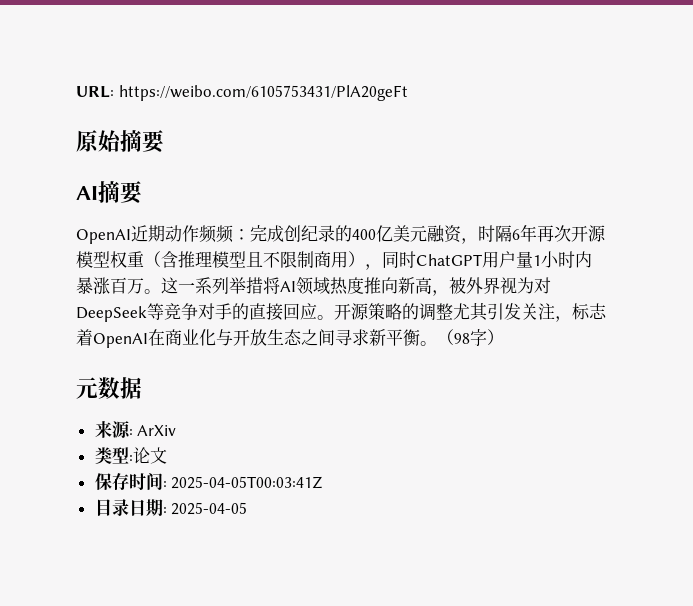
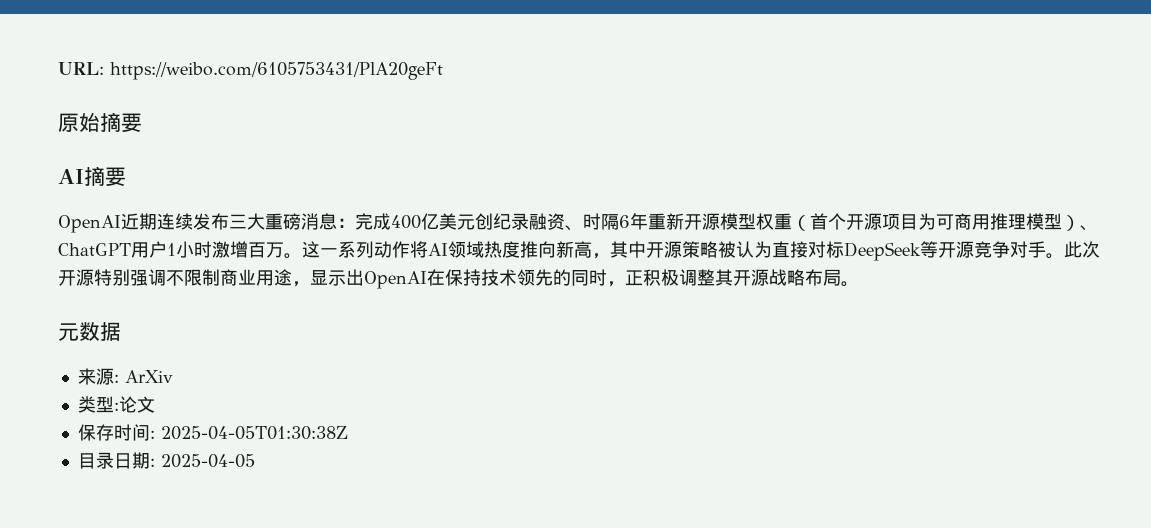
- OpenAI近期动作频频：完成创纪录的400亿美元融资，时隔6年再次开源模型权重（含推理模型且不限制商用），同时ChatGPT用户量1小时内暴涨百万。
+ OpenAI近期连续发布三大重磅消息：完成400亿美元创纪录融资、时隔6年重新开源模型权重（首个开源项目为可商用推理模型）、ChatGPT用户1小时激增百万。
- 这一系列举措将AI领域热度推向新高，被外界视为对DeepSeek等竞争对手的直接回应。开源策略的调整尤其引发关注，标志着OpenAI在商业化与开放生态之间寻求新平衡。（98字）
+ 这一系列动作将AI领域热度推向新高，其中开源策略被认为直接对标DeepSeek等开源竞争对手。此次开源特别强调不限制商业用途，显示出OpenAI在保持技术领先的同时，正积极调整其开源战略布局。
- 保存时间: 2025-04-05T00:03:41Z
+ 保存时间: 2025-04-05T01:30:38Z

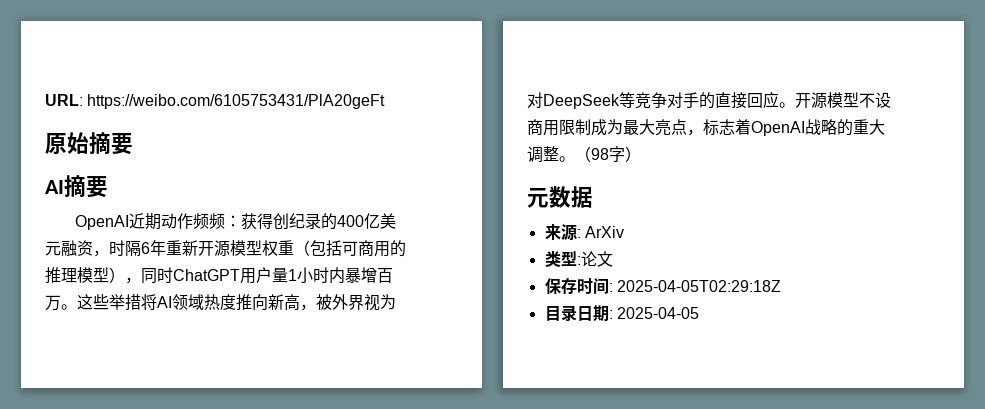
- OpenAI近期连续发布三大重磅消息：完成400亿美元创纪录融资、时隔6年重新开源模型权重（首个开源项目为可商用推理模型）、ChatGPT用户1小时激增百万。
+ OpenAI近期动作频频：获得创纪录的400亿美元融资，时隔6年重新开源模型权重（包括可商用的推理模型），同时ChatGPT用户量1小时内暴增百万。
- 这一系列动作将AI领域热度推向新高，其中开源策略被认为直接对标DeepSeek等开源竞争对手。此次开源特别强调不限制商业用途，显示出OpenAI在保持技术领先的同时，正积极调整其开源战略布局。
+ 这些举措将AI领域热度推向新高，被外界视为对DeepSeek等竞争对手的直接回应。开源模型不设商用限制成为最大亮点，标志着OpenAI战略的重大调整。（98字）
- 保存时间: 2025-04-05T01:30:38Z
+ 保存时间: 2025-04-05T02:29:18Z

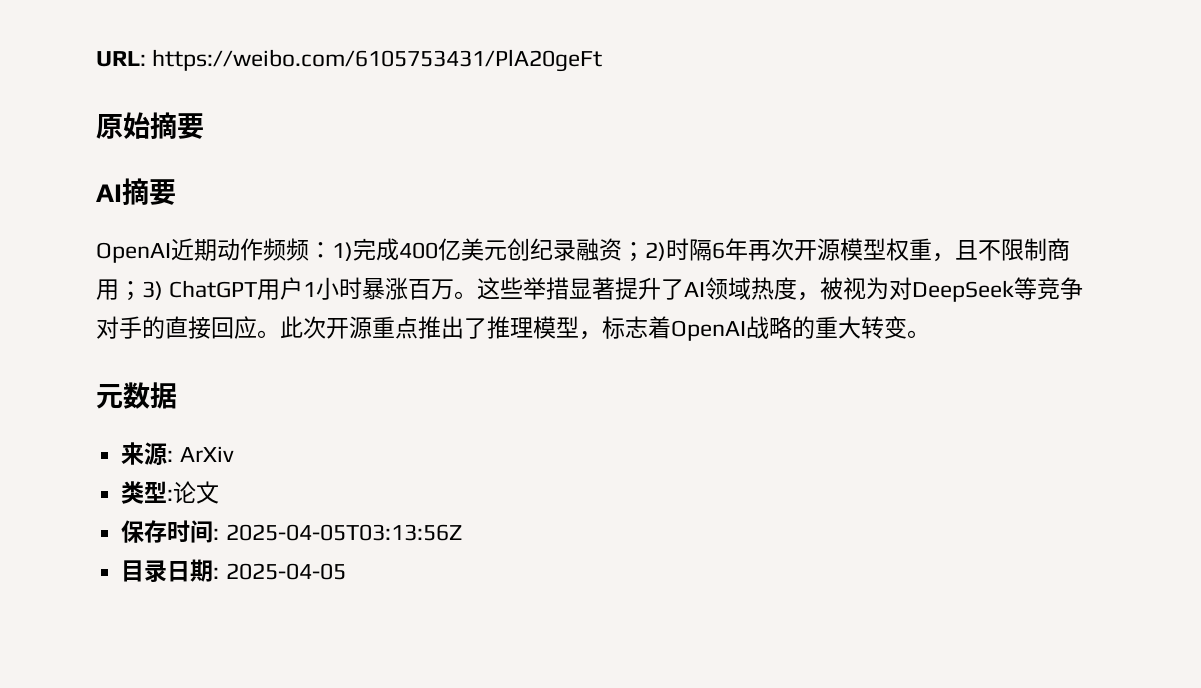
- OpenAI近期动作频频：获得创纪录的400亿美元融资，时隔6年重新开源模型权重（包括可商用的推理模型），同时ChatGPT用户量1小时内暴增百万。
+ OpenAI近期动作频频：1)完成400亿美元创纪录融资；2)时隔6年再次开源模型权重，且不限制商用；3) ChatGPT用户1小时暴涨百万。
- 这些举措将AI领域热度推向新高，被外界视为对DeepSeek等竞争对手的直接回应。
+ 这些举措显著提升了AI领域热度，被视为对DeepSeek等竞争对手的直接回应。
- 开源模型不设商用限制成为最大亮点，标志着OpenAI战略的重大调整。（98字）
+ 此次开源重点推出了推理模型，标志着OpenAI战略的重大转变。
- 保存时间: 2025-04-05T02:29:18Z
+ 保存时间: 2025-04-05T03:13:56Z

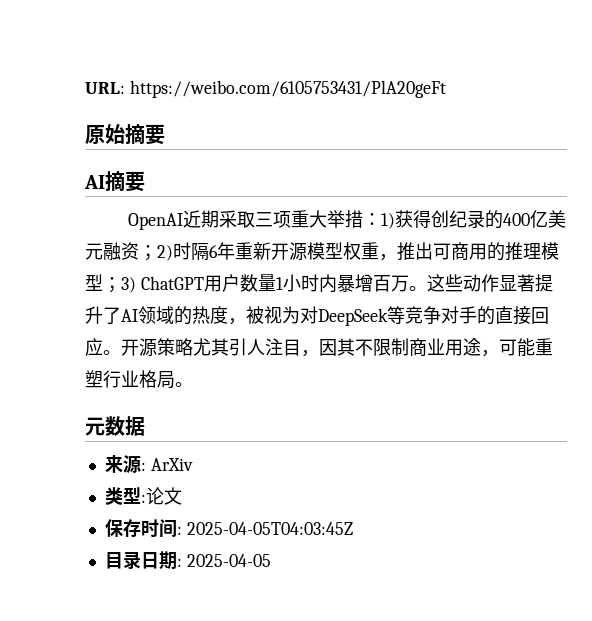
- OpenAI近期动作频频：1)完成400亿美元创纪录融资；2)时隔6年再次开源模型权重，且不限制商用；3) ChatGPT用户1小时暴涨百万。
+ OpenAI近期采取三项重大举措：1)获得创纪录的400亿美元融资；2)时隔6年重新开源模型权重，推出可商用的推理模型；3) ChatGPT用户数量1小时内暴增百万。
- 这些举措显著提升了AI领域热度，被视为对DeepSeek等竞争对手的直接回应。
+ 这些动作显著提升了AI领域的热度，被视为对DeepSeek等竞争对手的直接回应。
- 此次开源重点推出了推理模型，标志着OpenAI战略的重大转变。
+ 开源策略尤其引人注目，因其不限制商业用途，可能重塑行业格局。
- 保存时间: 2025-04-05T03:13:56Z
+ 保存时间: 2025-04-05T04:03:45Z

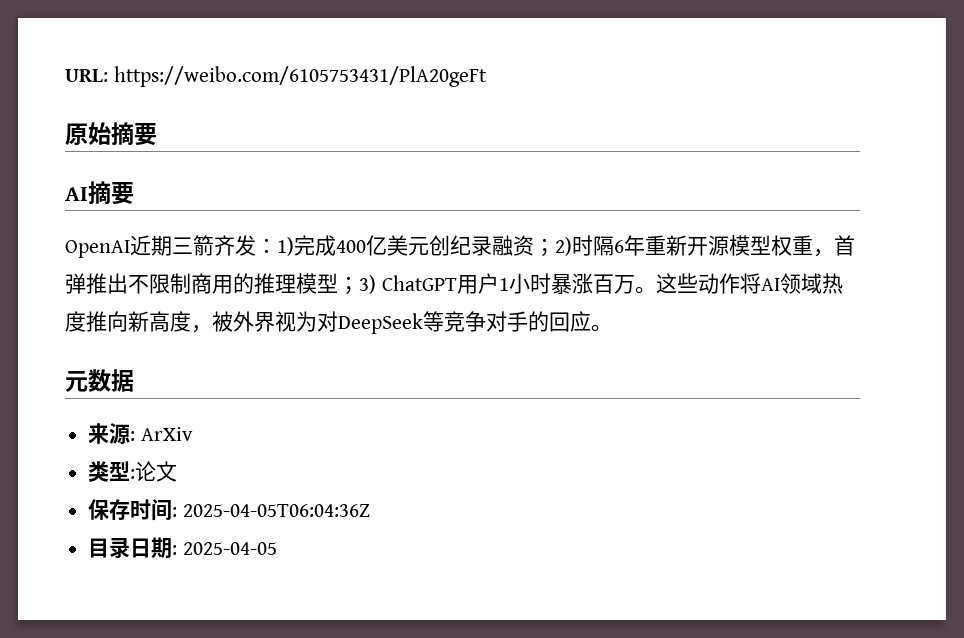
- OpenAI近期采取三项重大举措：1)获得创纪录的400亿美元融资；2)时隔6年重新开源模型权重，推出可商用的推理模型；3) ChatGPT用户数量1小时内暴增百万。
+ OpenAI近期三箭齐发：1)完成400亿美元创纪录融资；2)时隔6年重新开源模型权重，首弹推出不限制商用的推理模型；3) ChatGPT用户1小时暴涨百万。
- 这些动作显著提升了AI领域的热度，被视为对DeepSeek等竞争对手的直接回应。开源策略尤其引人注目，因其不限制商业用途，可能重塑行业格局。
+ 这些动作将AI领域热度推向新高度，被外界视为对DeepSeek等竞争对手的回应。
- 保存时间: 2025-04-05T04:03:45Z
+ 保存时间: 2025-04-05T06:04:36Z

